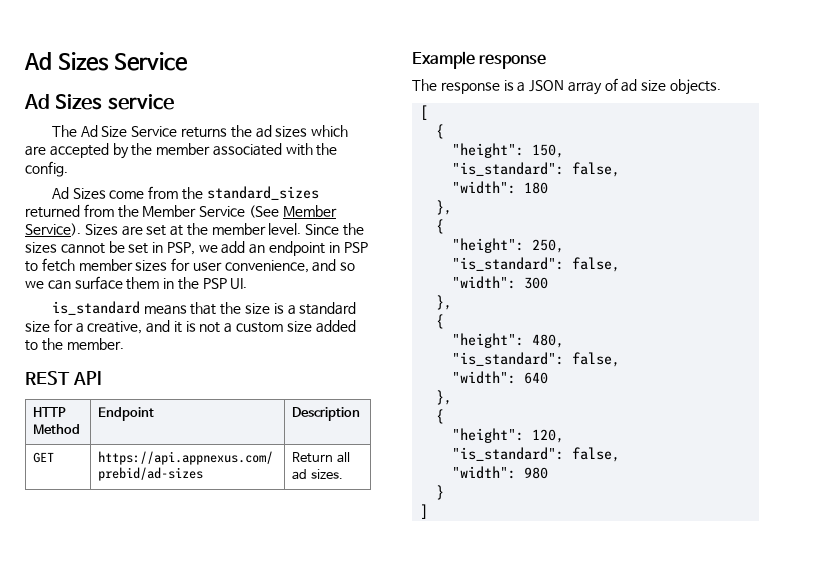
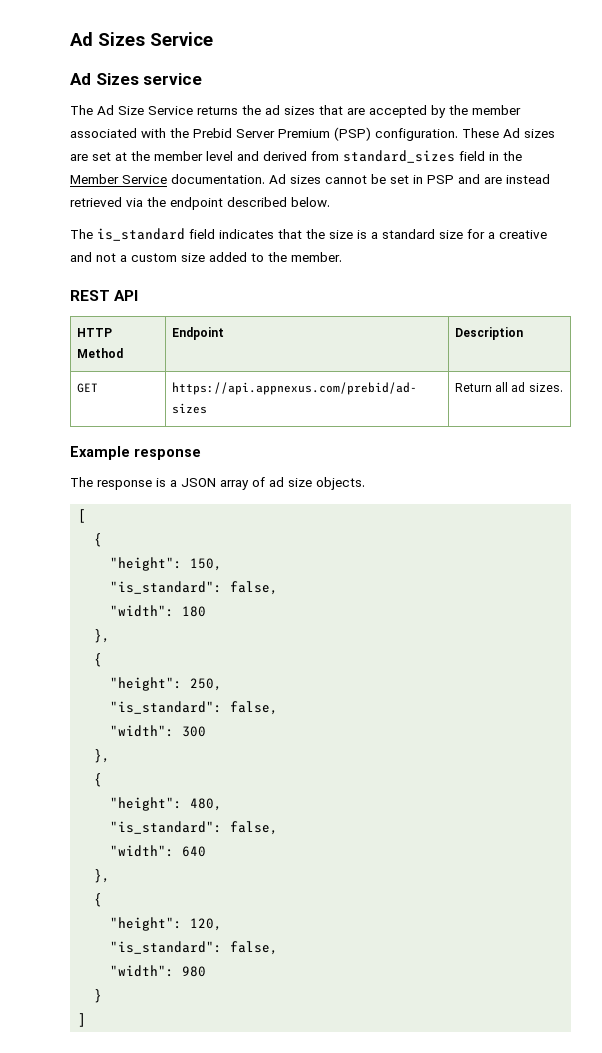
- The Ad Size Service returns the ad sizes which are accepted by the member associated with the config.
- Ad Sizes come from the standard_sizes returned from the Member Service (See Member Service). Sizes are set at the member level. Since the sizes cannot be set in PSP, we add an endpoint in PSP to fetch member sizes for user convenience, and so we can surface them in the PSP UI.
- is_standard means that the size is a standard size for a creative, and it is not a custom size added to the member.
+ The Ad Size Service returns the ad sizes that are accepted by the member associated with the Prebid Server Premium (PSP) configuration. These Ad sizes are set at the member level and derived from standard_sizes field in the Member Service documentation. Ad sizes cannot be set in PSP and are instead retrieved via the endpoint described below.
+ The is_standard field indicates that the size is a standard size for a creative and not a custom size added to the member.

